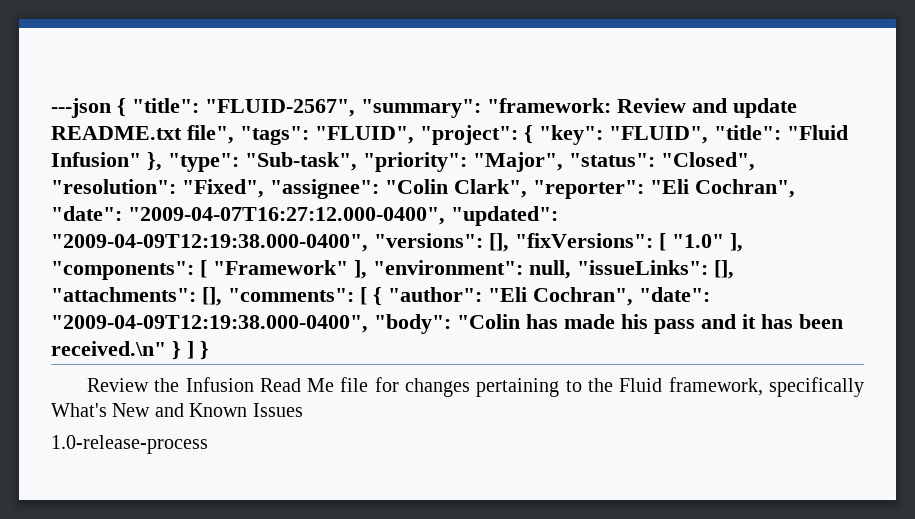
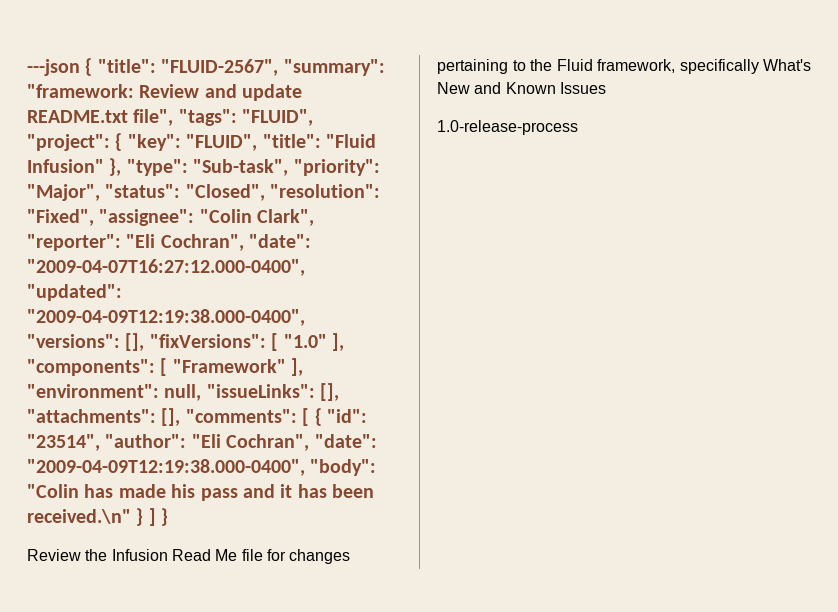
- [ { "author":
+ [ { "id": "23514", "author":

